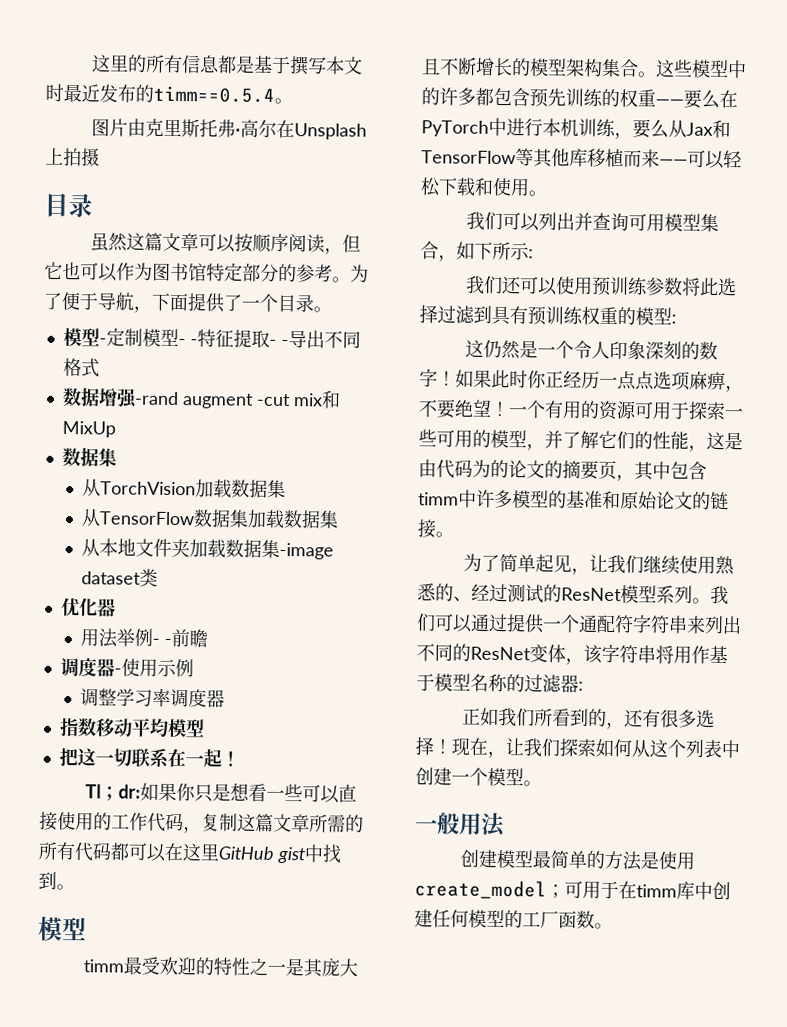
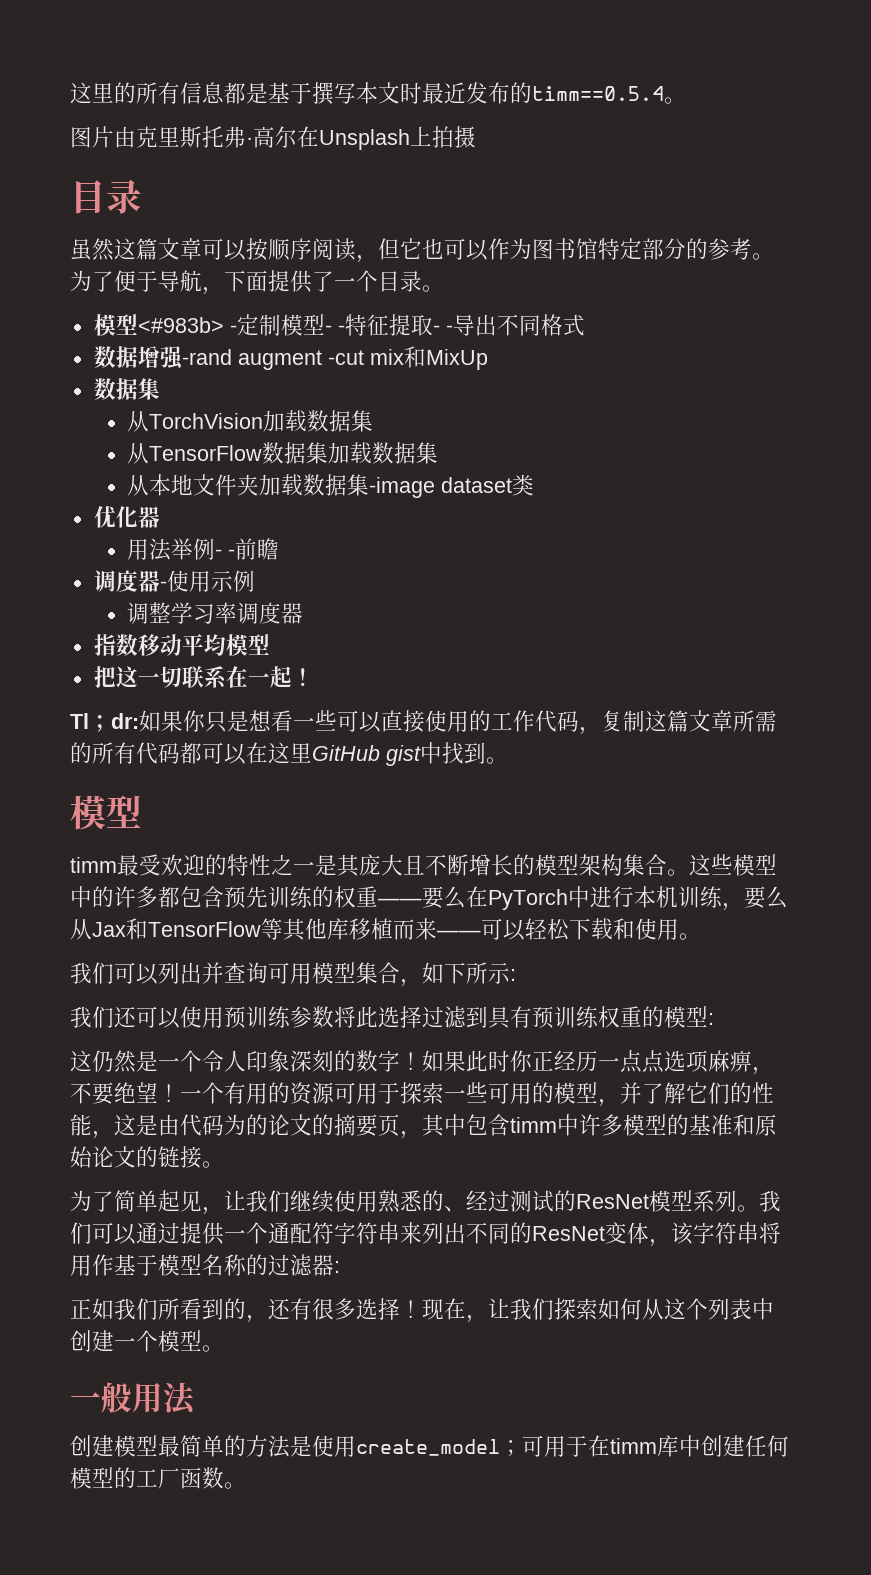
- 模型-定制模型- -特征提取- -导出不同格式
+ 模型<#983b> -定制模型- -特征提取- -导出不同格式

